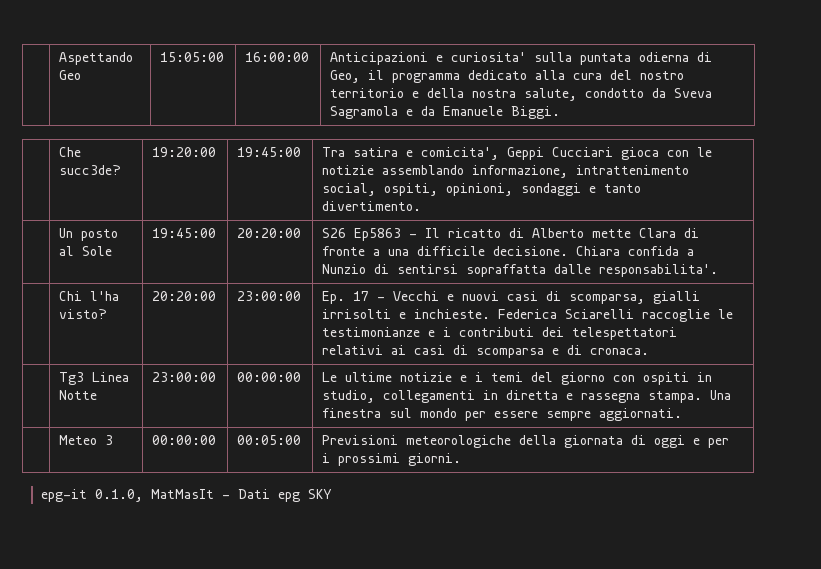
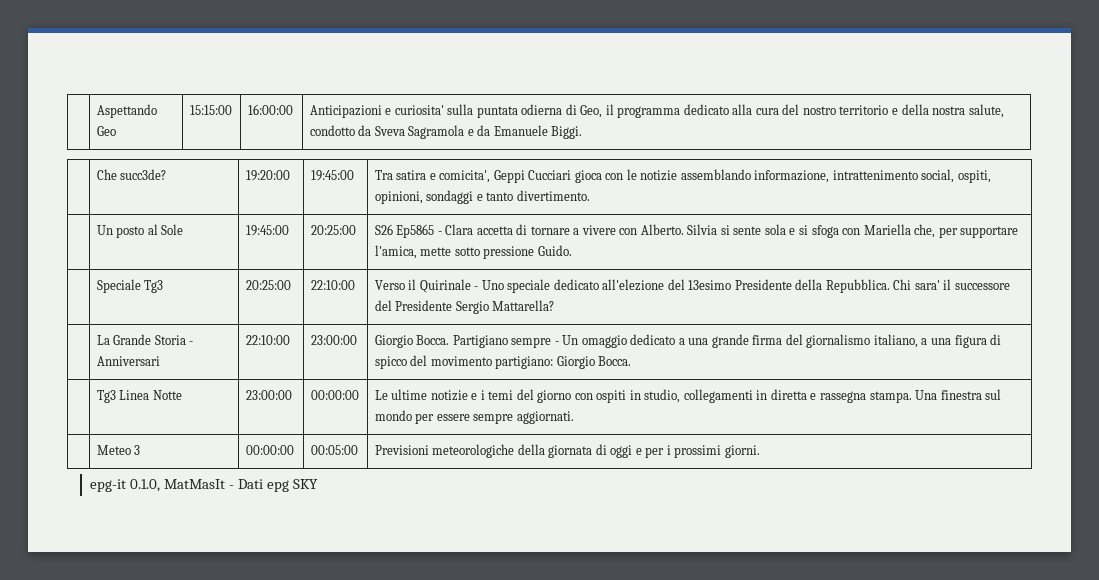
- | Aspettando Geo | 15:05:00 | 16:00:00 | Anticipazioni e curiosita' sulla puntata odierna di Geo, il programma dedicato alla cura del nostro territorio e della nostra salute, condotto da Sveva Sagramola e da Emanuele Biggi.
+ | Aspettando Geo | 15:15:00 | 16:00:00 | Anticipazioni e curiosita' sulla puntata odierna di Geo, il programma dedicato alla cura del nostro territorio e della nostra salute, condotto da Sveva Sagramola e da Emanuele Biggi.
- | Un posto al Sole | 19:45:00 | 20:20:00 | S26 Ep5863 - Il ricatto di Alberto mette Clara di fronte a una difficile decisione. Chiara confida a Nunzio di sentirsi sopraffatta dalle responsabilita'.
- | Chi l'ha visto? | 20:20:00 | 23:00:00 | Ep. 17 - Vecchi e nuovi casi di scomparsa, gialli irrisolti e inchieste. Federica Sciarelli raccoglie le testimonianze e i contributi dei telespettatori relativi ai casi di scomparsa e di cronaca.
+ | Un posto al Sole | 19:45:00 | 20:25:00 | S26 Ep5865 - Clara accetta di tornare a vivere con Alberto. Silvia si sente sola e si sfoga con Mariella che, per supportare l'amica, mette sotto pressione Guido.
+ | Speciale Tg3 | 20:25:00 | 22:10:00 | Verso il Quirinale - Uno speciale dedicato all'elezione del 13esimo Presidente della Repubblica. Chi sara' il successore del Presidente Sergio Mattarella?
+ | La Grande Storia - Anniversari | 22:10:00 | 23:00:00 | Giorgio Bocca. Partigiano sempre - Un omaggio dedicato a una grande firma del giornalismo italiano, a una figura di spicco del movimento partigiano: Giorgio Bocca.

